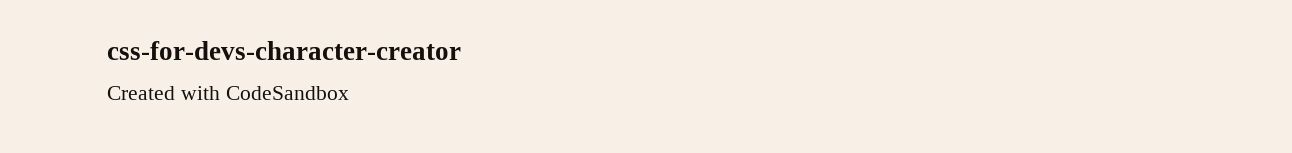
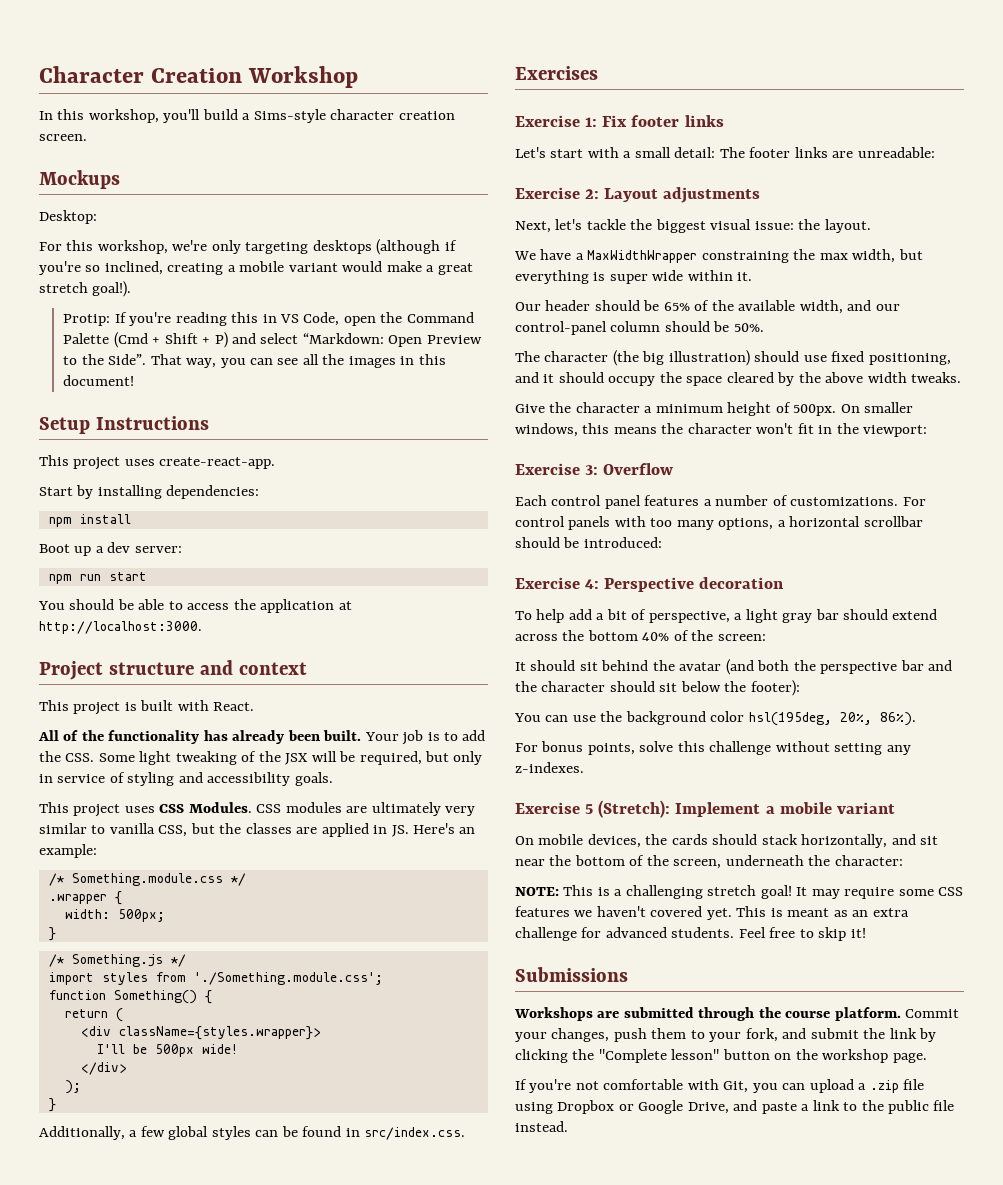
- css-for-devs-character-creator
- Created with CodeSandbox
+ Character Creation Workshop
+ In this workshop, you'll build a Sims-style character creation screen.
+ Mockups
+ Desktop:
+ For this workshop, we're only targeting desktops (although if you're so inclined, creating a mobile variant would make a great stretch goal!).
+ Protip: If you're reading this in VS Code, open the Command Palette (Cmd + Shift + P) and select “Markdown: Open Preview to the Side”. That way, you can see all the images in this document!
+ Setup Instructions
+ This project uses create-react-app.
+ Start by installing dependencies:
+ npm install
+ Boot up a dev server:
+ npm run start
+ You should be able to access the application at http://localhost:3000.
+ Project structure and context
+ This project is built with React.
+ All of the functionality has already been built. Your job is to add the CSS. Some light tweaking of the JSX will be required, but only in service of styling and accessibility goals.
+ This project uses CSS Modules. CSS modules are ultimately very similar to vanilla CSS, but the classes are applied in JS. Here's an example:
+ /* Something.module.css */
+ .wrapper {
+ width: 500px;
+ }
+ /* Something.js */
+ import styles from './Something.module.css';
+ function Something() {
+ return (
+ <div className={styles.wrapper}>
+ I'll be 500px wide!
+ </div>
+ );
+ }
+ Additionally, a few global styles can be found in src/index.css.
+ Exercises
+ Exercise 1: Fix footer links
+ Let's start with a small detail: The footer links are unreadable:
+ Exercise 2: Layout adjustments
+ Next, let's tackle the biggest visual issue: the layout.
+ We have a MaxWidthWrapper constraining the max width, but everything is super wide within it.
+ Our header should be 65% of the available width, and our control-panel column should be 50%.
+ The character (the big illustration) should use fixed positioning, and it should occupy the space cleared by the above width tweaks.
+ Give the character a minimum height of 500px. On smaller windows, this means the character won't fit in the viewport:
+ Exercise 3: Overflow
+ Each control panel features a number of customizations. For control panels with too many options, a horizontal scrollbar should be introduced:
+ Exercise 4: Perspective decoration
+ To help add a bit of perspective, a light gray bar should extend across the bottom 40% of the screen:
+ It should sit behind the avatar (and both the perspective bar and the character should sit below the footer):
+ You can use the background color hsl(195deg, 20%, 86%).
+ For bonus points, solve this challenge without setting any z-indexes.
+ Exercise 5 (Stretch): Implement a mobile variant
+ On mobile devices, the cards should stack horizontally, and sit near the bottom of the screen, underneath the character:
+ NOTE: This is a challenging stretch goal! It may require some CSS features we haven't covered yet. This is meant as an extra challenge for advanced students. Feel free to skip it!
+ Submissions
+ Workshops are submitted through the course platform. Commit your changes, push them to your fork, and submit the link by clicking the "Complete lesson" button on the workshop page.
+ If you're not comfortable with Git, you can upload a .zip file using Dropbox or Google Drive, and paste a link to the public file instead.

